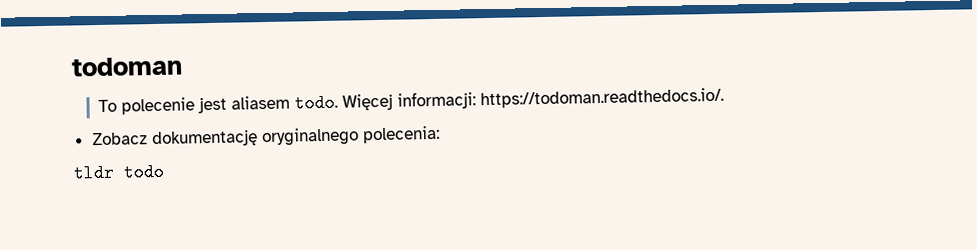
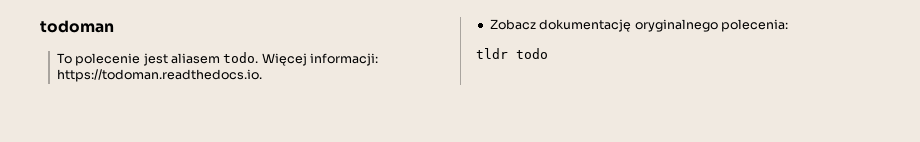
- Więcej informacji: https://todoman.readthedocs.io/.
+ Więcej informacji: https://todoman.readthedocs.io.

